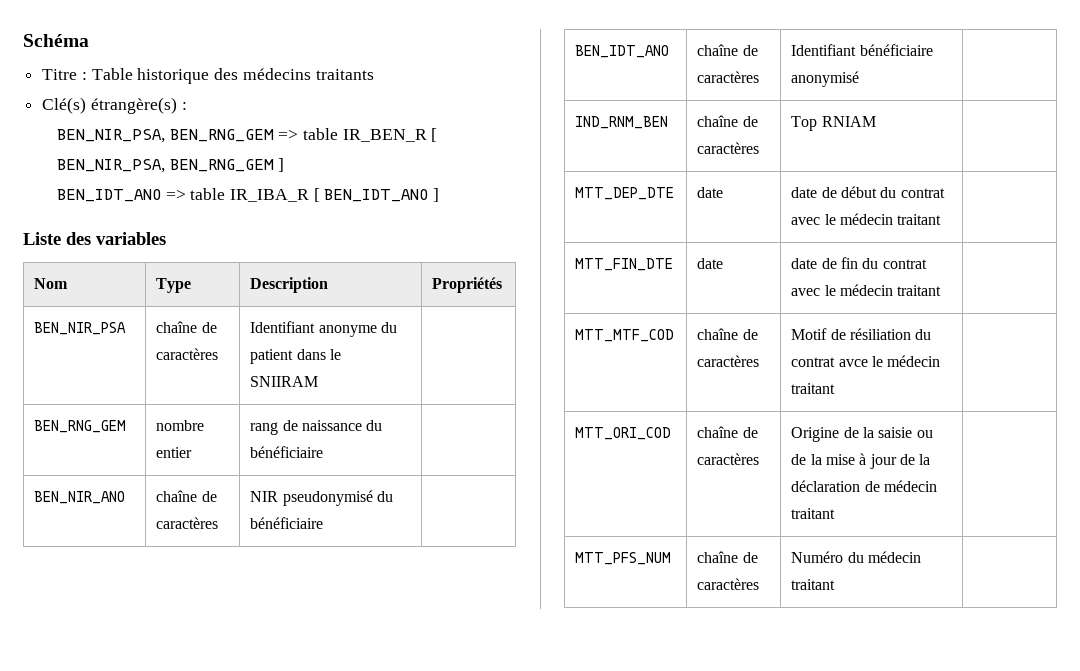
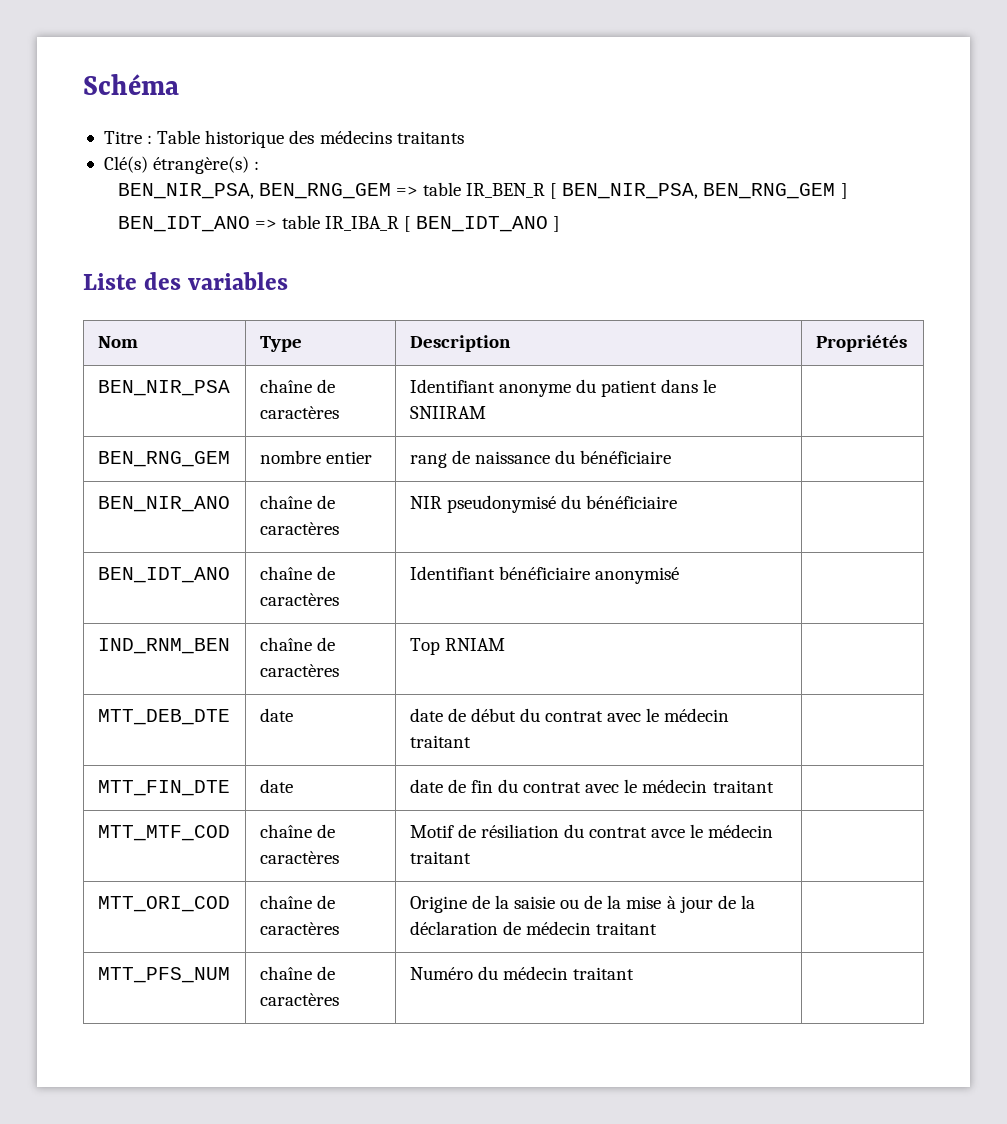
- MTT_DEP_DTE | date | date de début du contrat avec le médecin traitant |
+ MTT_DEB_DTE | date | date de début du contrat avec le médecin traitant |

